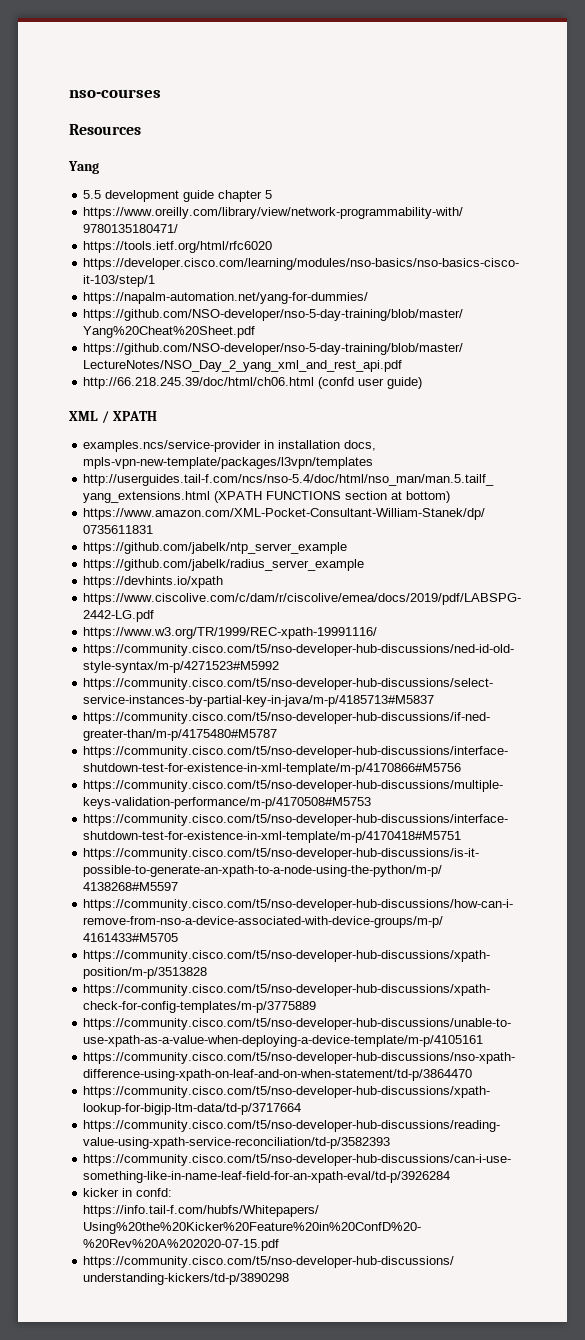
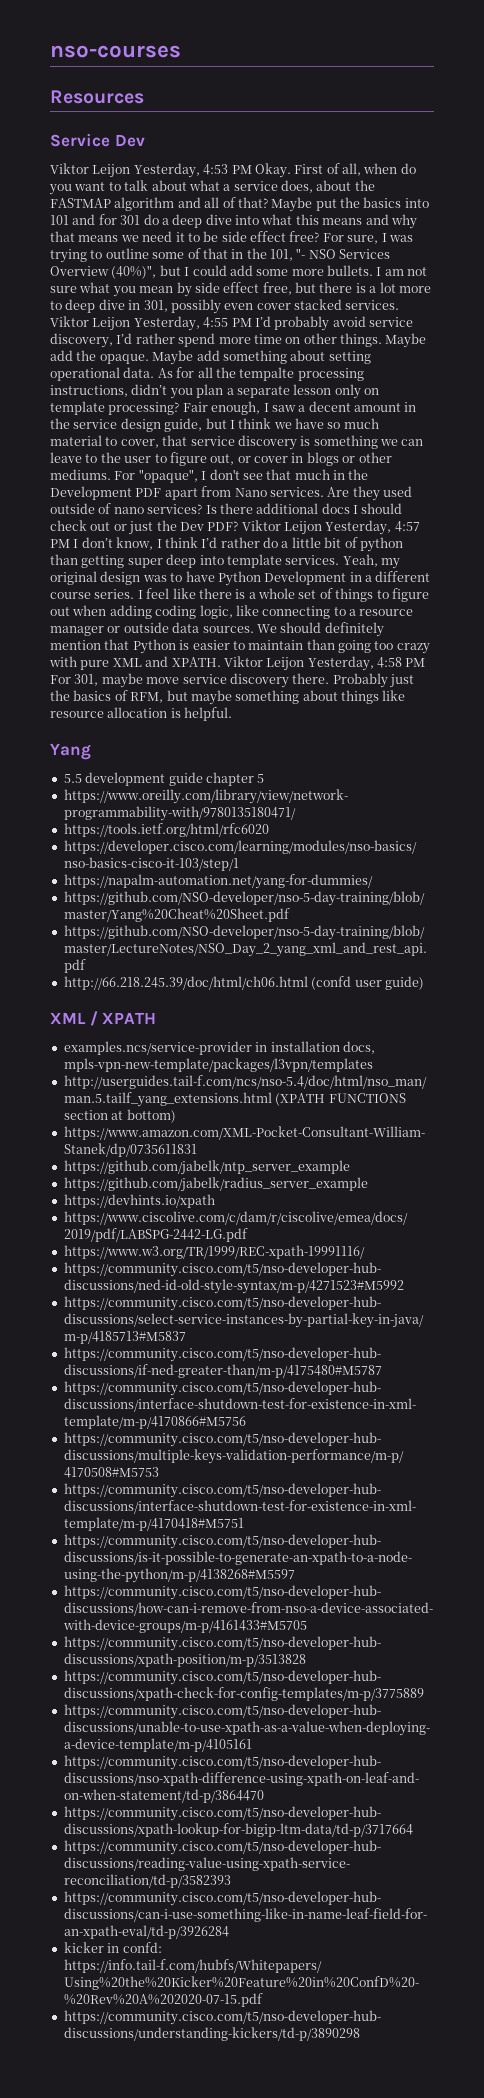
+ Service Dev
+ Viktor Leijon Yesterday, 4:53 PM Okay. First of all, when do you want to talk about what a service does, about the FASTMAP algorithm and all of that? Maybe put the basics into 101 and for 301 do a deep dive into what this means and why that means we need it to be side effect free? For sure, I was trying to outline some of that in the 101, "- NSO Services Overview (40%)", but I could add some more bullets. I am not sure what you mean by side effect free, but there is a lot more to deep dive in 301, possibly even cover stacked services. Viktor Leijon Yesterday, 4:55 PM I’d probably avoid service discovery, I’d rather spend more time on other things. Maybe add the opaque. Maybe add something about setting operational data. As for all the tempalte processing instructions, didn’t you plan a separate lesson only on template processing? Fair enough, I saw a decent amount in the service design guide, but I think we have so much material to cover, that service discovery is something we can leave to the user to figure out, or cover in blogs or other mediums. For "opaque", I don't see that much in the Development PDF apart from Nano services. Are they used outside of nano services? Is there additional docs I should check out or just the Dev PDF? Viktor Leijon Yesterday, 4:57 PM I don’t know, I think I’d rather do a little bit of python than getting super deep into template services. Yeah, my original design was to have Python Development in a different course series. I feel like there is a whole set of things to figure out when adding coding logic, like connecting to a resource manager or outside data sources. We should definitely mention that Python is easier to maintain than going too crazy with pure XML and XPATH. Viktor Leijon Yesterday, 4:58 PM For 301, maybe move service discovery there. Probably just the basics of RFM, but maybe something about things like resource allocation is helpful.

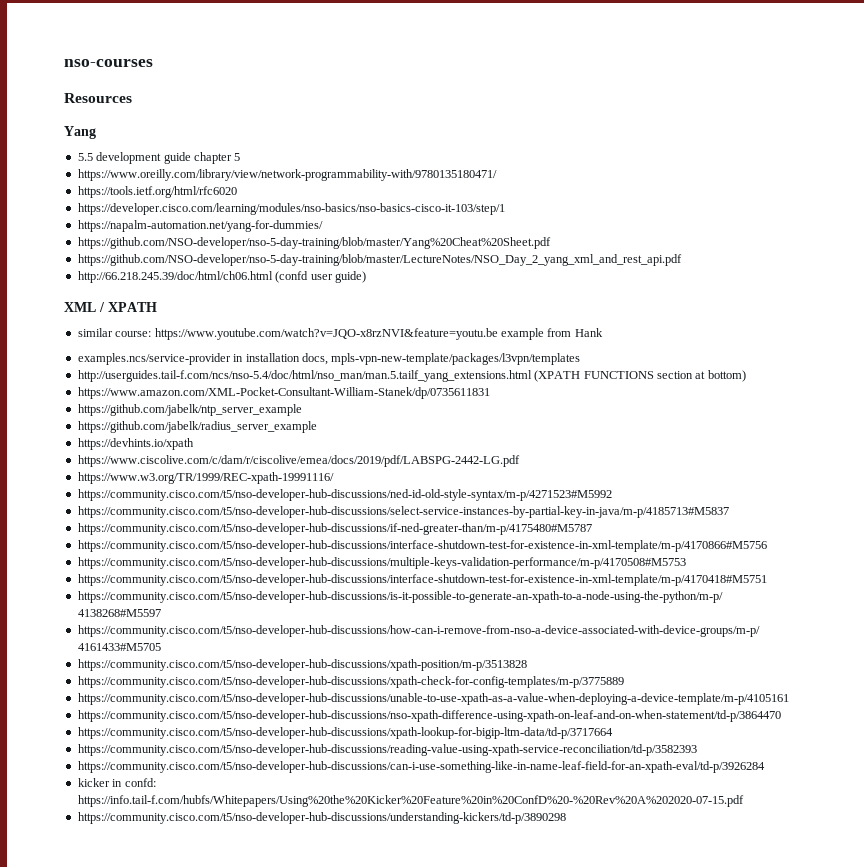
- Service Dev
- Viktor Leijon Yesterday, 4:53 PM Okay. First of all, when do you want to talk about what a service does, about the FASTMAP algorithm and all of that? Maybe put the basics into 101 and for 301 do a deep dive into what this means and why that means we need it to be side effect free? For sure, I was trying to outline some of that in the 101, "- NSO Services Overview (40%)", but I could add some more bullets. I am not sure what you mean by side effect free, but there is a lot more to deep dive in 301, possibly even cover stacked services. Viktor Leijon Yesterday, 4:55 PM I’d probably avoid service discovery, I’d rather spend more time on other things. Maybe add the opaque. Maybe add something about setting operational data. As for all the tempalte processing instructions, didn’t you plan a separate lesson only on template processing? Fair enough, I saw a decent amount in the service design guide, but I think we have so much material to cover, that service discovery is something we can leave to the user to figure out, or cover in blogs or other mediums. For "opaque", I don't see that much in the Development PDF apart from Nano services. Are they used outside of nano services? Is there additional docs I should check out or just the Dev PDF? Viktor Leijon Yesterday, 4:57 PM I don’t know, I think I’d rather do a little bit of python than getting super deep into template services. Yeah, my original design was to have Python Development in a different course series. I feel like there is a whole set of things to figure out when adding coding logic, like connecting to a resource manager or outside data sources. We should definitely mention that Python is easier to maintain than going too crazy with pure XML and XPATH. Viktor Leijon Yesterday, 4:58 PM For 301, maybe move service discovery there. Probably just the basics of RFM, but maybe something about things like resource allocation is helpful.
+ similar course: https://www.youtube.com/watch?v=JQO-x8rzNVI&feature=youtu.be example from Hank

